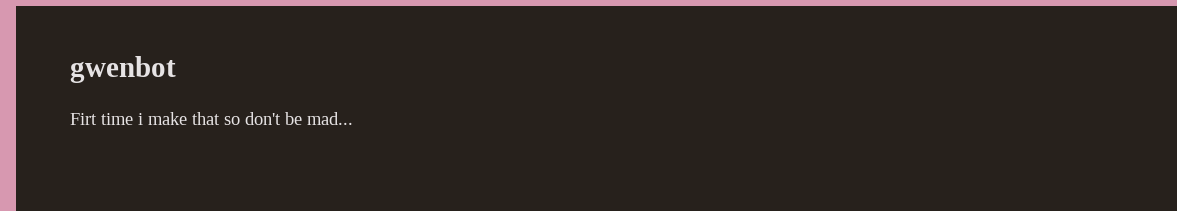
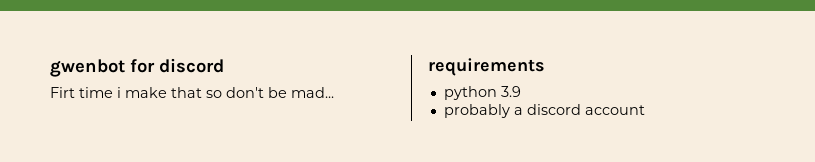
- gwenbot
+ gwenbot for discord
+ requirements
+ python 3.9
+ probably a discord account

